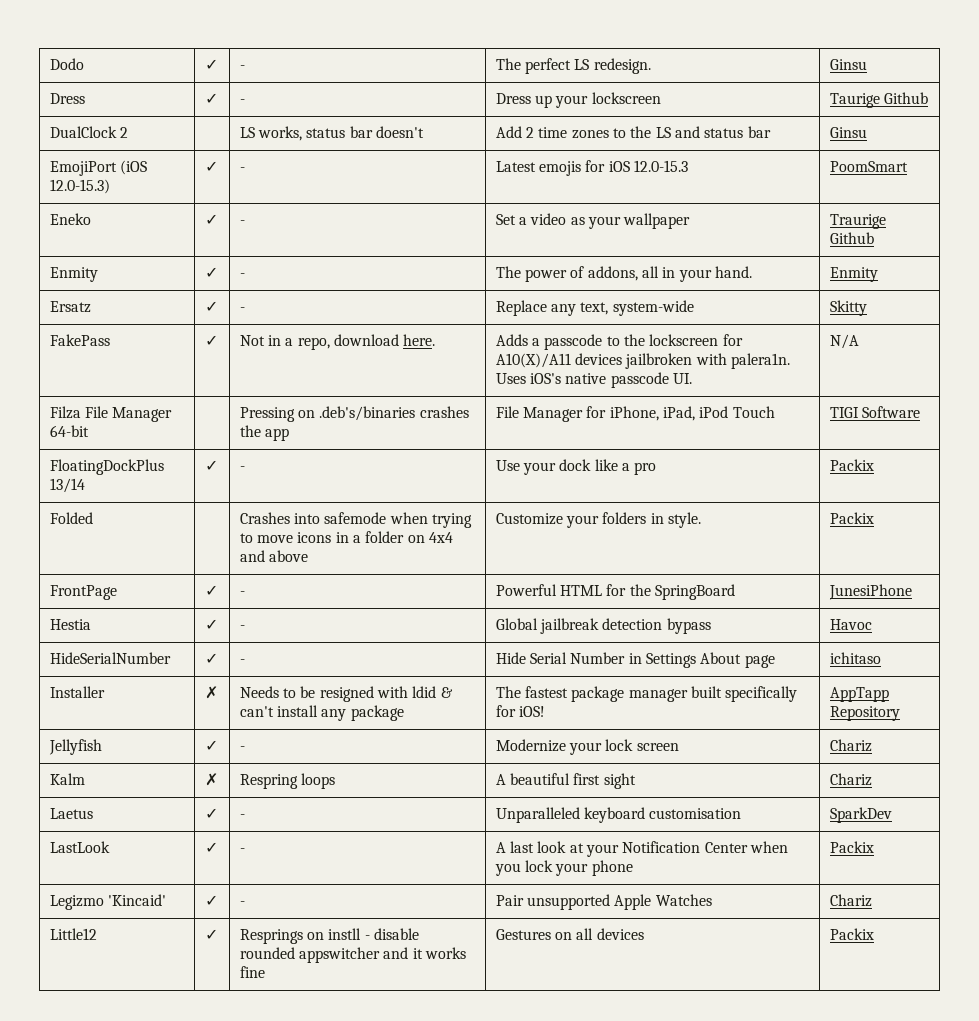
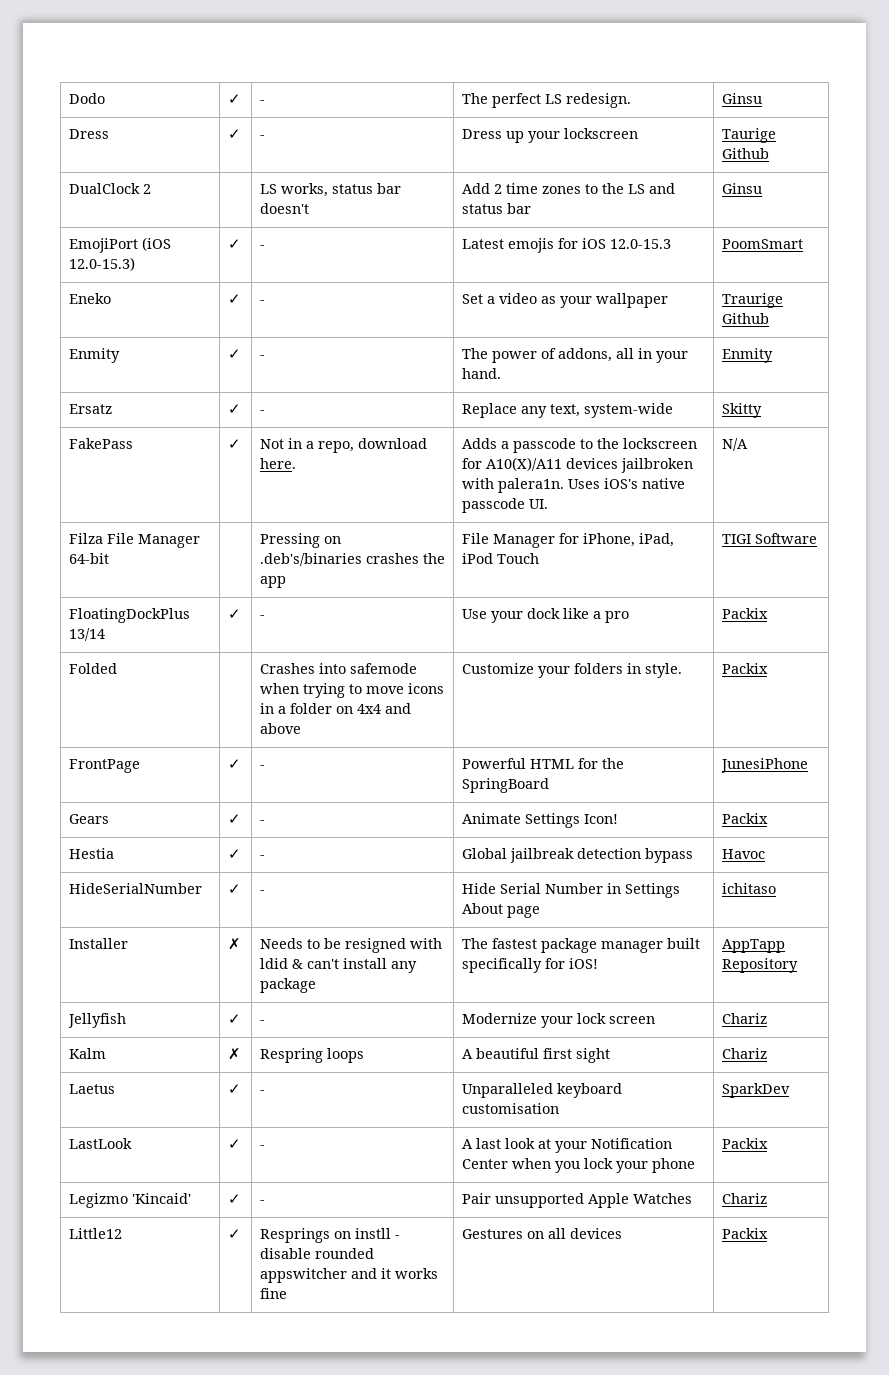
+ Gears | ✓ | - | Animate Settings Icon! | Packix

